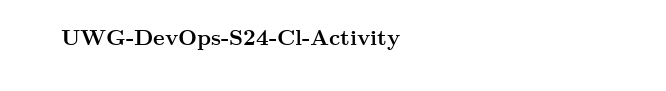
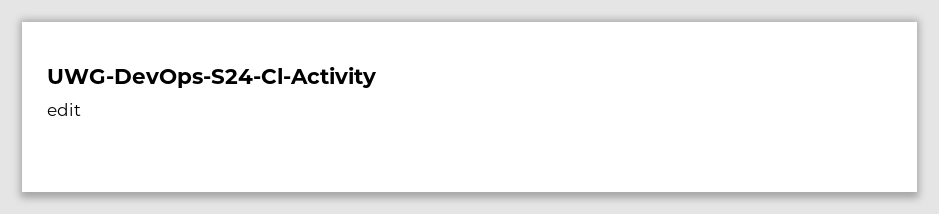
+ edit

